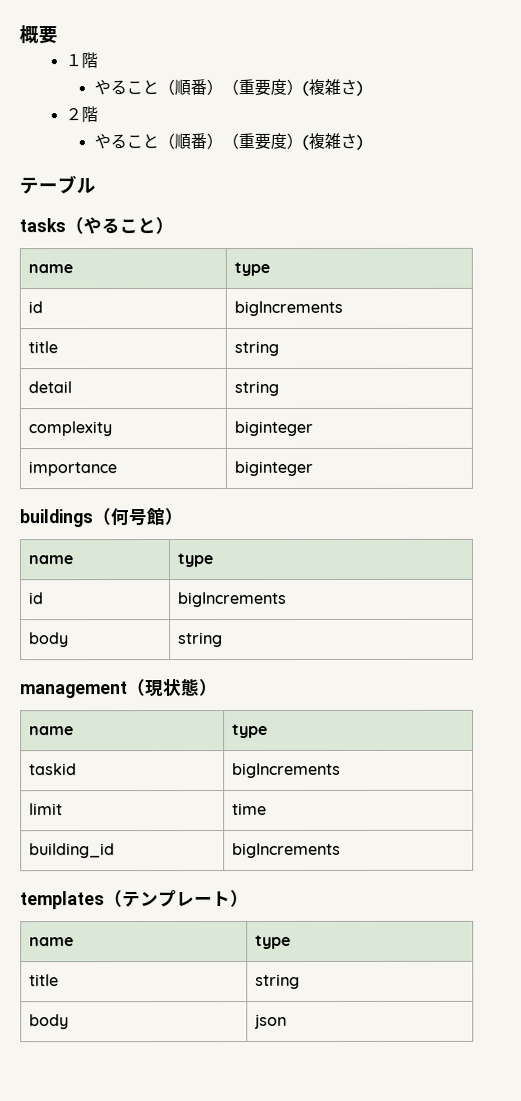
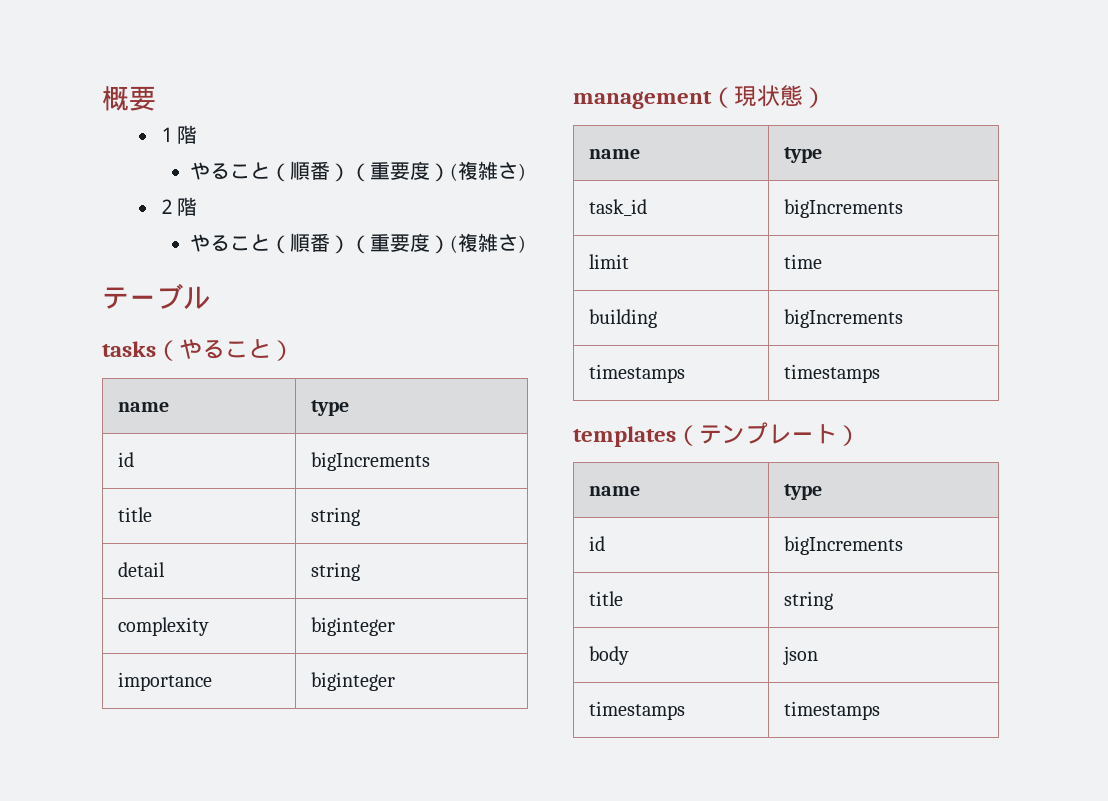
- buildings（何号館）
- name | type
- id | bigIncrements
- body | string
- taskid | bigIncrements
+ task_id | bigIncrements
- building_id | bigIncrements
+ building | bigIncrements
+ timestamps | timestamps
  templates（テンプレート）
  name | type
+ id | bigIncrements
  body | json
+ timestamps | timestamps

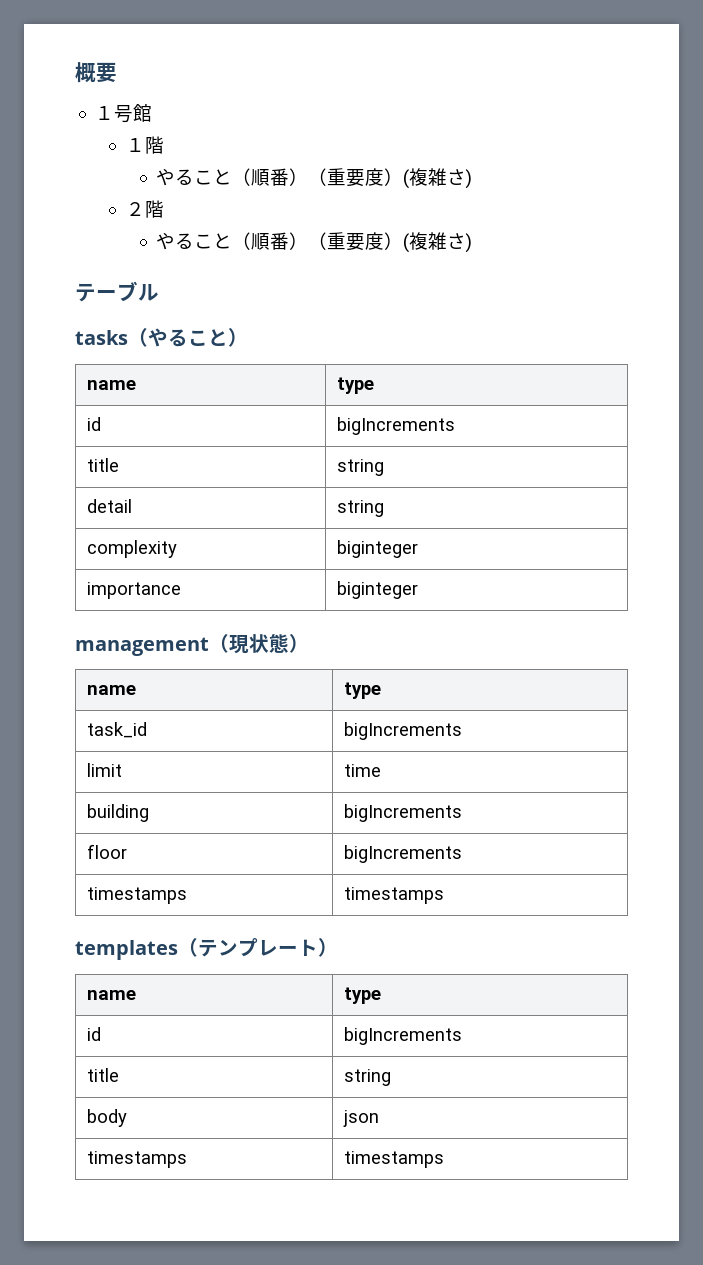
+ １号館
+ floor | bigIncrements

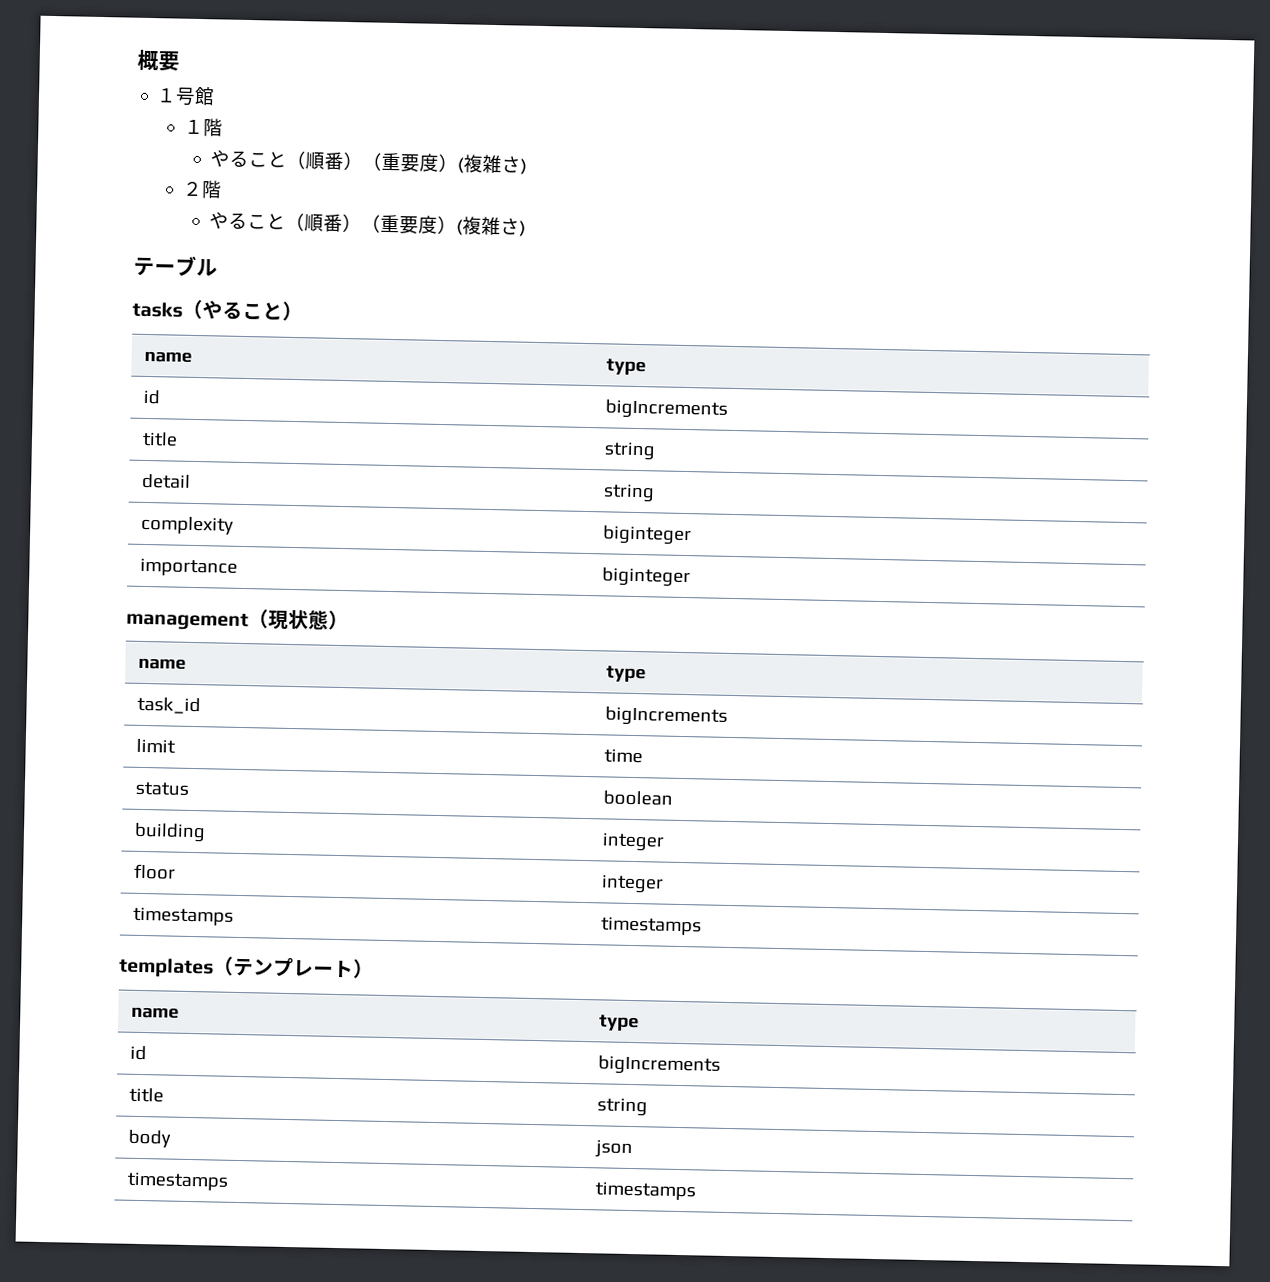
+ status | boolean
- building | bigIncrements
+ building | integer
- floor | bigIncrements
+ floor | integer

